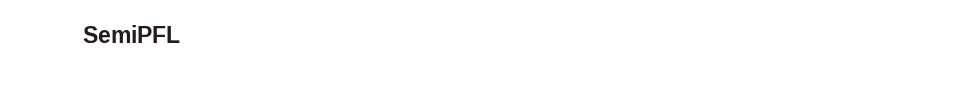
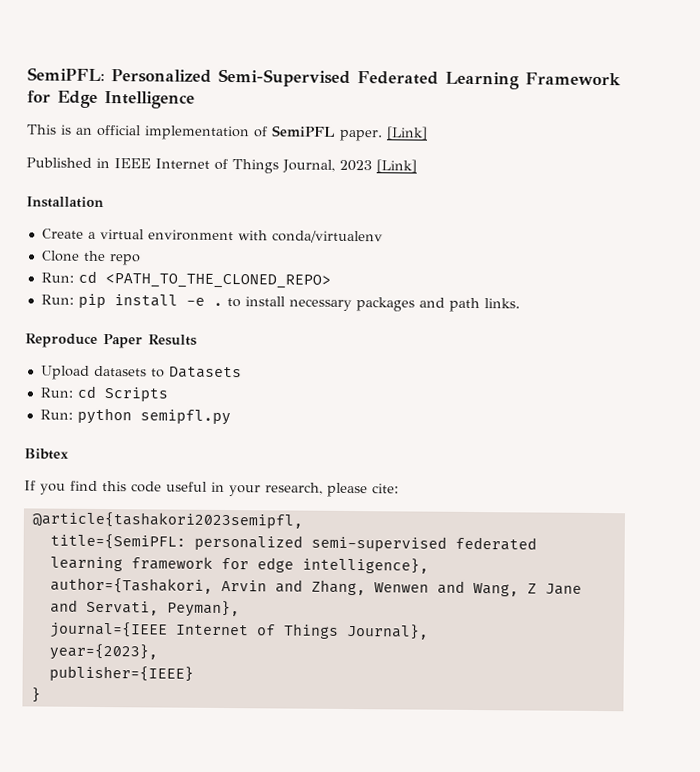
- SemiPFL
+ SemiPFL: Personalized Semi-Supervised Federated Learning Framework for Edge Intelligence
+ This is an official implementation of SemiPFL paper. [Link]
+ Published in IEEE Internet of Things Journal, 2023 [Link]
+ Installation
+ Create a virtual environment with conda/virtualenv
+ Clone the repo
+ Run: cd <PATH_TO_THE_CLONED_REPO>
+ Run: pip install -e . to install necessary packages and path links.
+ Reproduce Paper Results
+ Upload datasets to Datasets
+ Run: cd Scripts
+ Run: python semipfl.py
+ Bibtex
+ If you find this code useful in your research, please cite:
+ @article{tashakori2023semipfl,
+ title={SemiPFL: personalized semi-supervised federated learning framework for edge intelligence},
+ author={Tashakori, Arvin and Zhang, Wenwen and Wang, Z Jane and Servati, Peyman},
+ journal={IEEE Internet of Things Journal},
+ year={2023},
+ publisher={IEEE}
+ }

